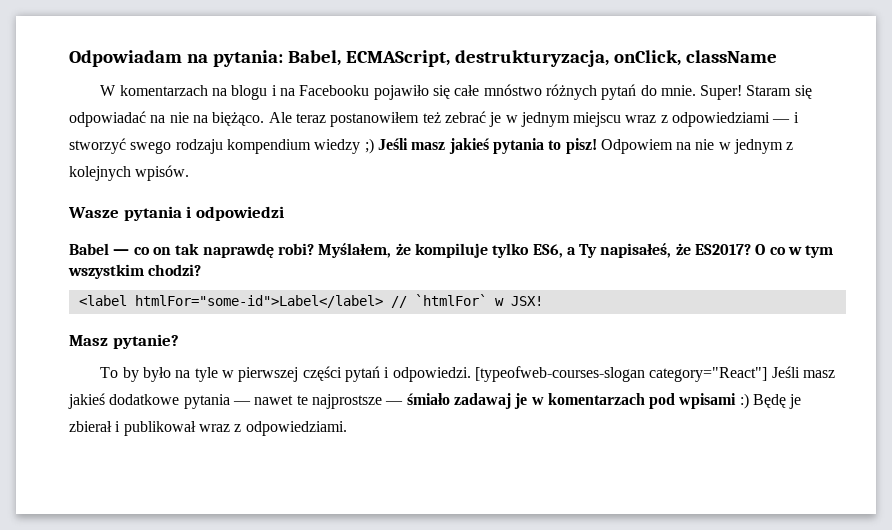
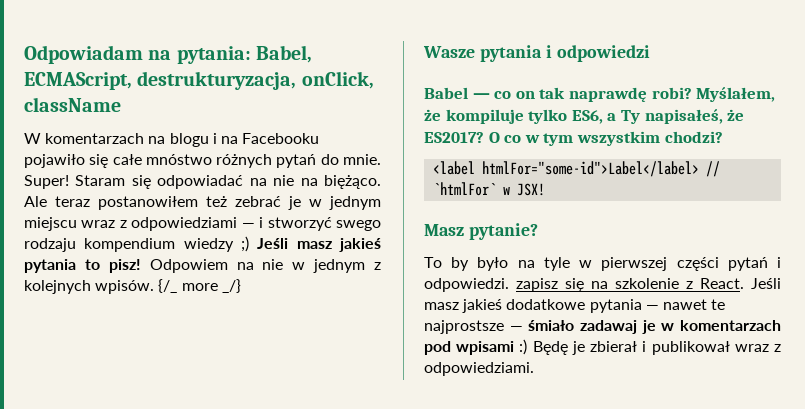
+ {/_ more _/}
- To by było na tyle w pierwszej części pytań i odpowiedzi. [typeofweb-courses-slogan category="React"] Jeśli masz jakieś dodatkowe pytania — nawet te najprostsze — śmiało zadawaj je w komentarzach pod wpisami :) Będę je zbierał i publikował wraz z odpowiedziami.
+ To by było na tyle w pierwszej części pytań i odpowiedzi. zapisz się na szkolenie z React. Jeśli masz jakieś dodatkowe pytania — nawet te najprostsze — śmiało zadawaj je w komentarzach pod wpisami :) Będę je zbierał i publikował wraz z odpowiedziami.

